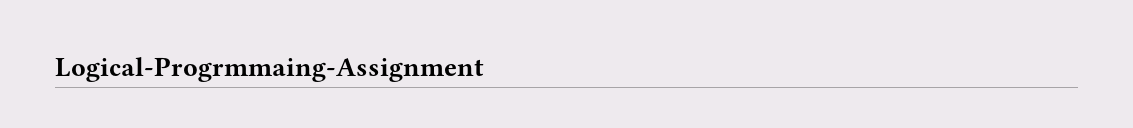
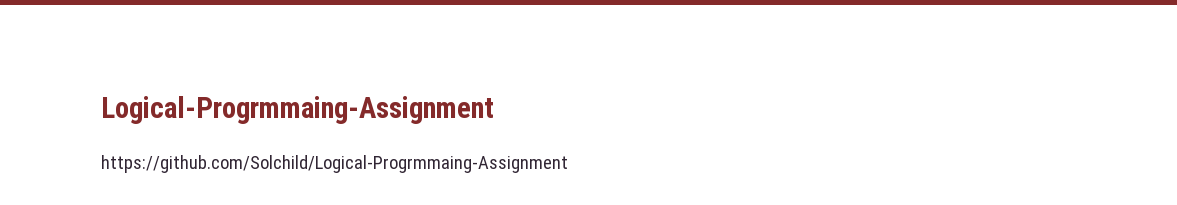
+ https://github.com/Solchild/Logical-Progrmmaing-Assignment

